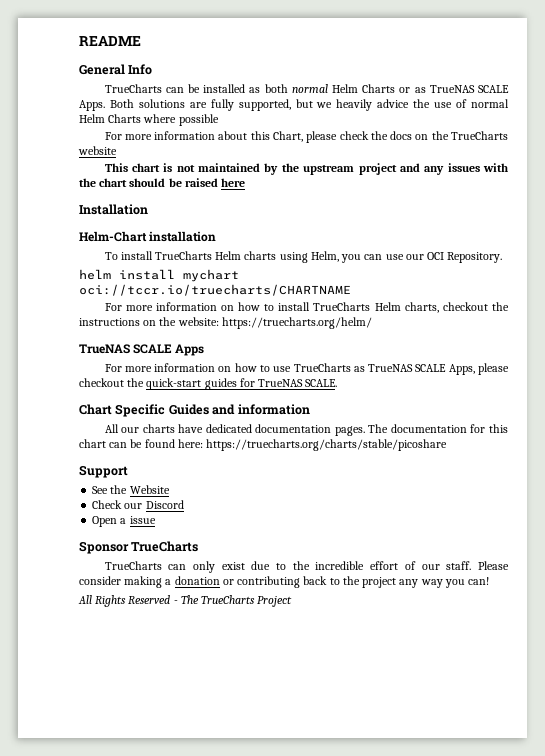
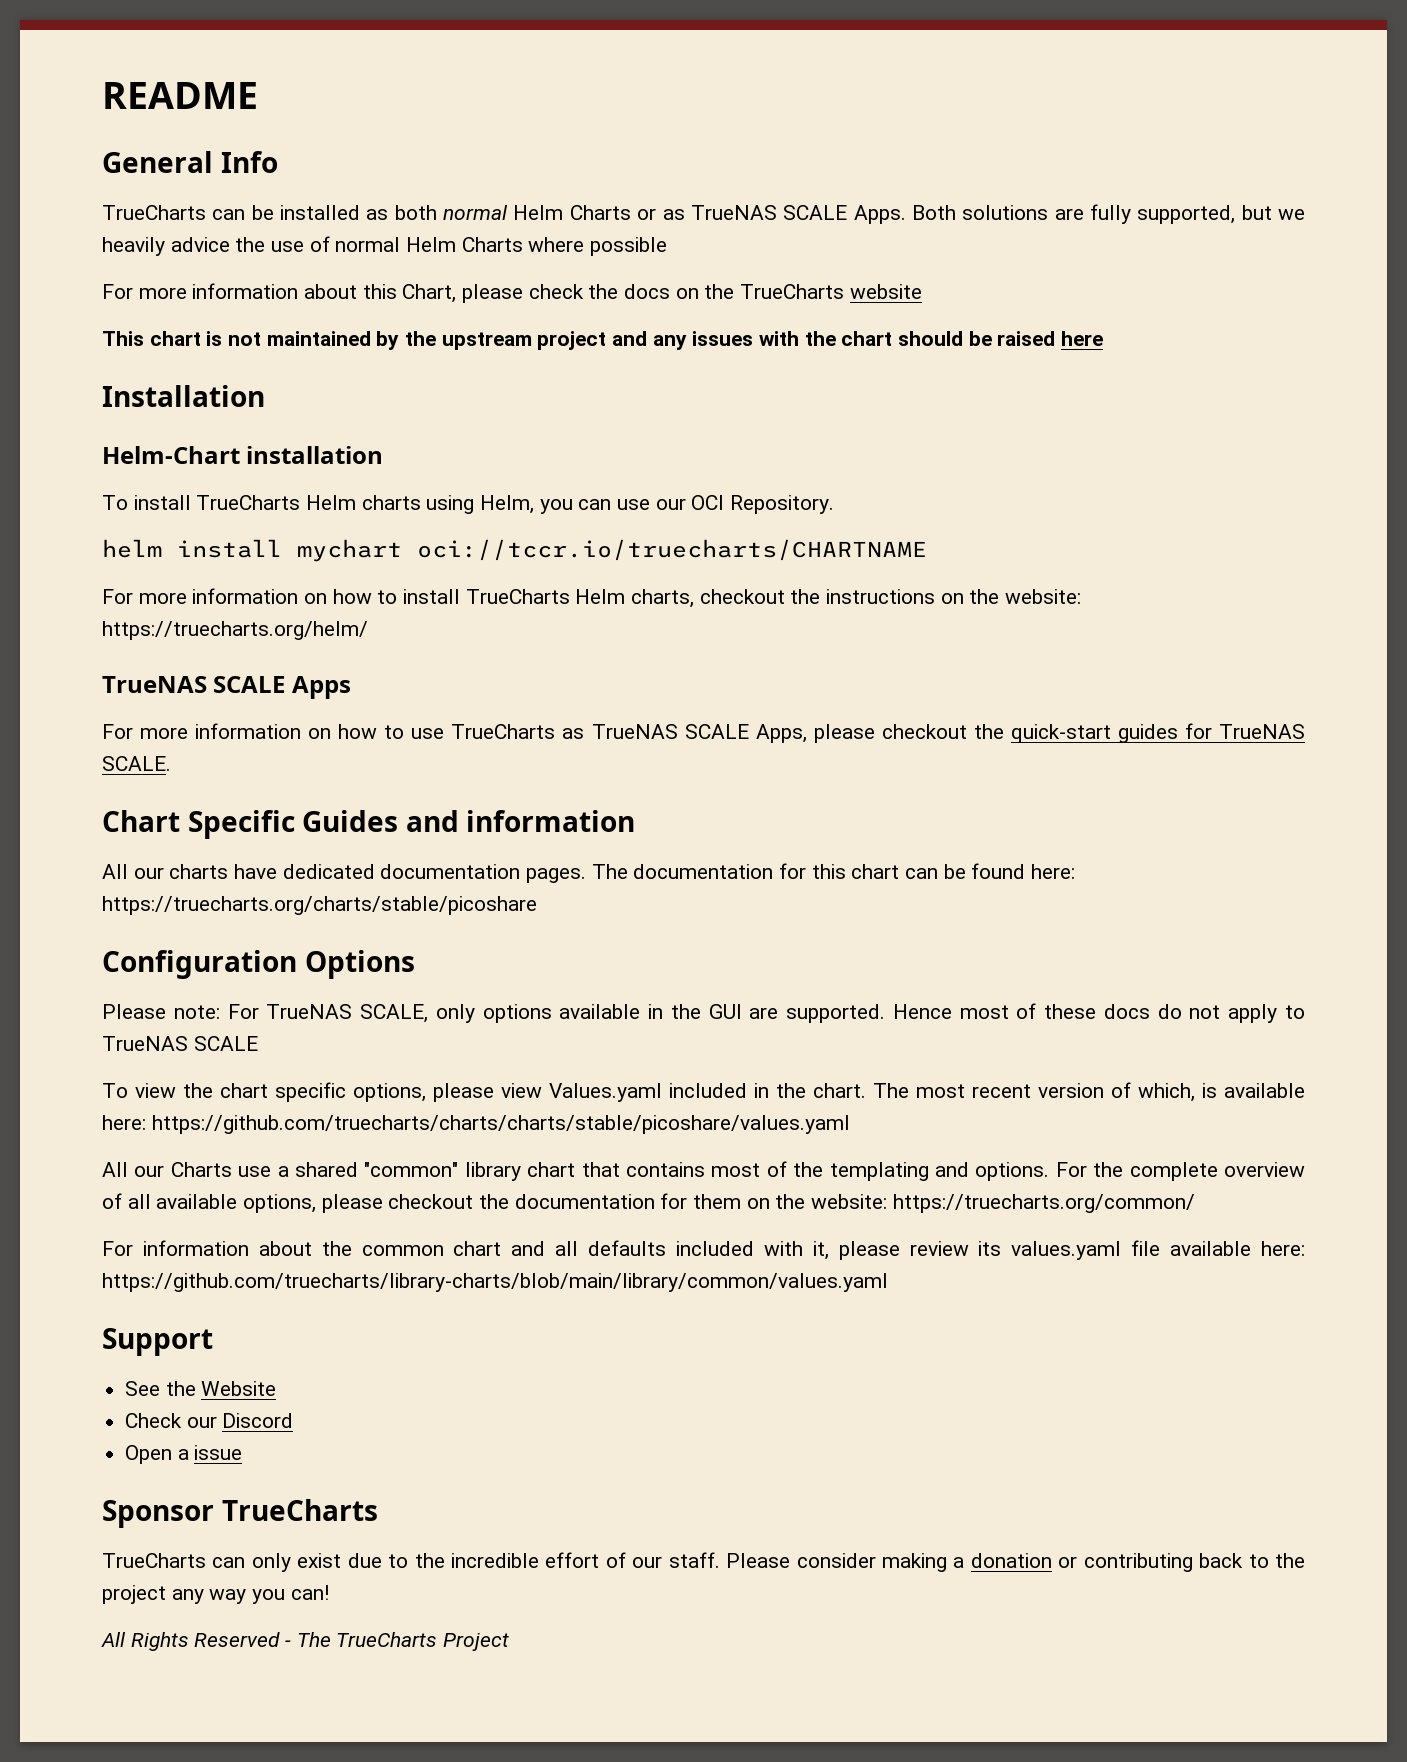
+ Configuration Options
+ Please note: For TrueNAS SCALE, only options available in the GUI are supported. Hence most of these docs do not apply to TrueNAS SCALE
+ To view the chart specific options, please view Values.yaml included in the chart. The most recent version of which, is available here: https://github.com/truecharts/charts/charts/stable/picoshare/values.yaml
+ All our Charts use a shared "common" library chart that contains most of the templating and options. For the complete overview of all available options, please checkout the documentation for them on the website: https://truecharts.org/common/
+ For information about the common chart and all defaults included with it, please review its values.yaml file available here: https://github.com/truecharts/library-charts/blob/main/library/common/values.yaml

